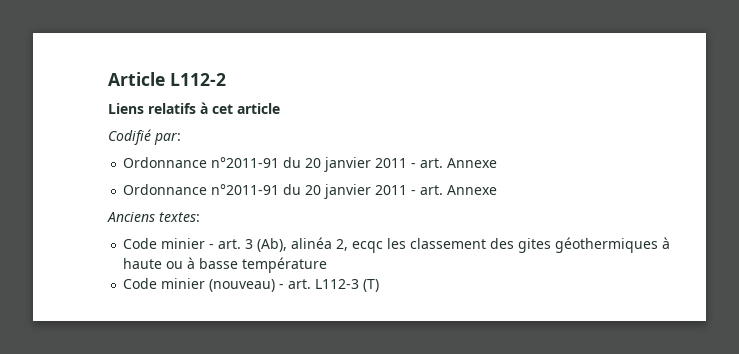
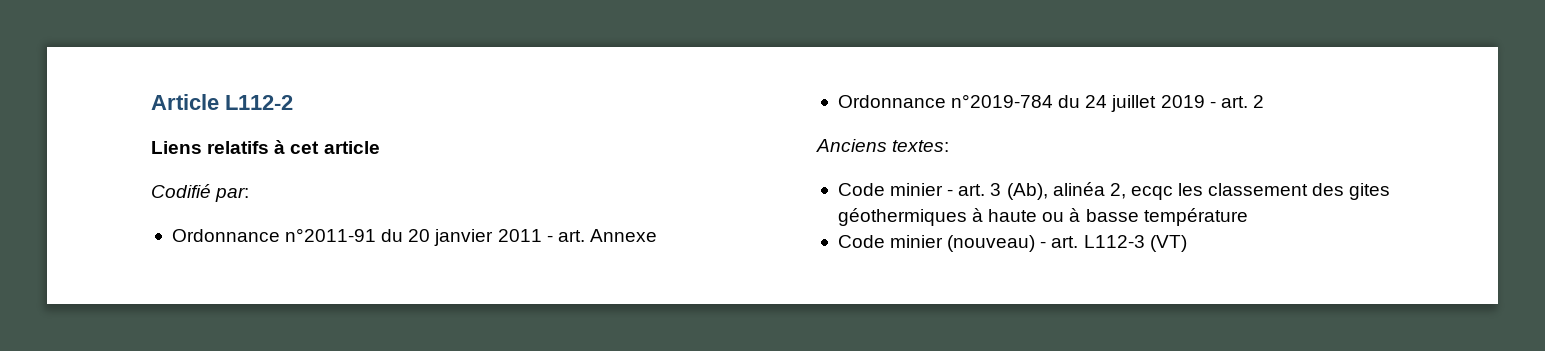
  Codifié par:
  Ordonnance n°2011-91 du 20 janvier 2011 - art. Annexe
- Ordonnance n°2011-91 du 20 janvier 2011 - art. Annexe
+ Ordonnance n°2019-784 du 24 juillet 2019 - art. 2
- Code minier (nouveau) - art. L112-3 (T)
+ Code minier (nouveau) - art. L112-3 (VT)

